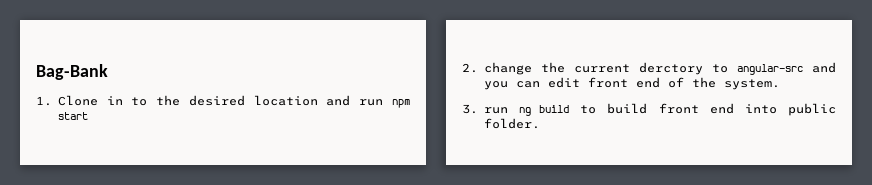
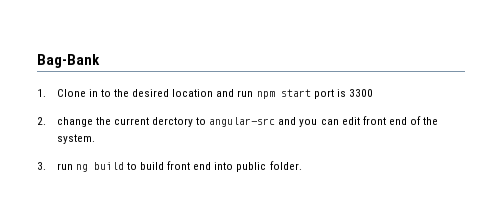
- 1. Clone in to the desired location and run npm start
+ 1. Clone in to the desired location and run npm start port is 3300

